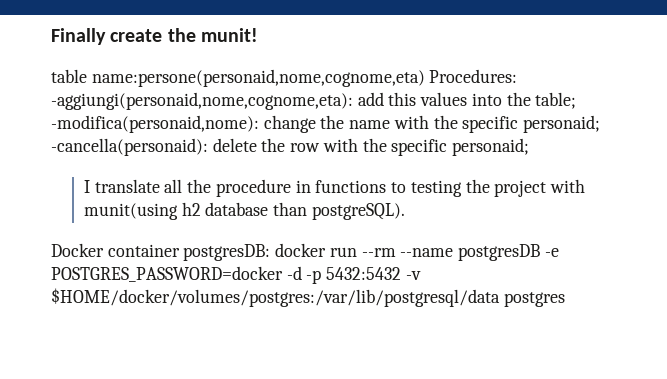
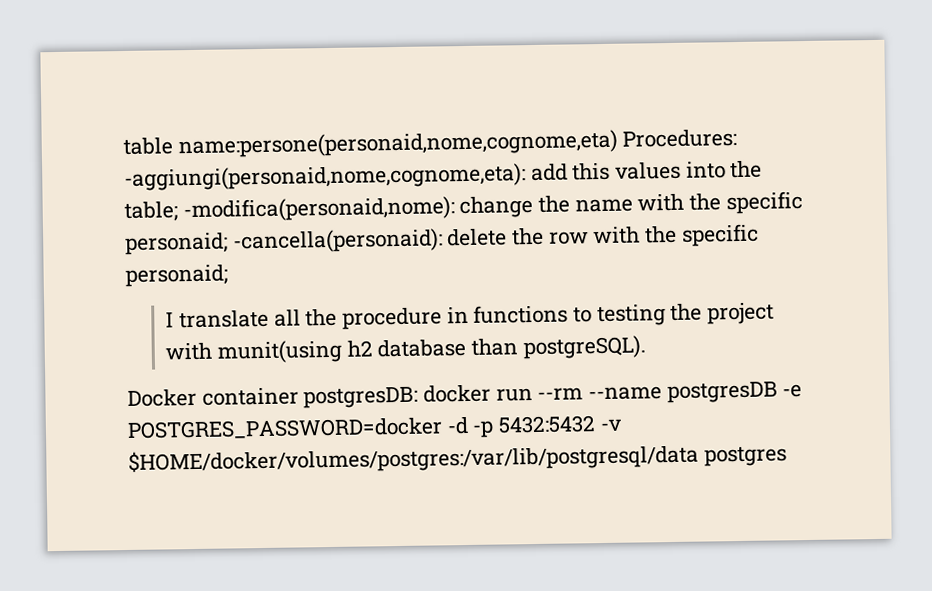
- Finally create the munit!

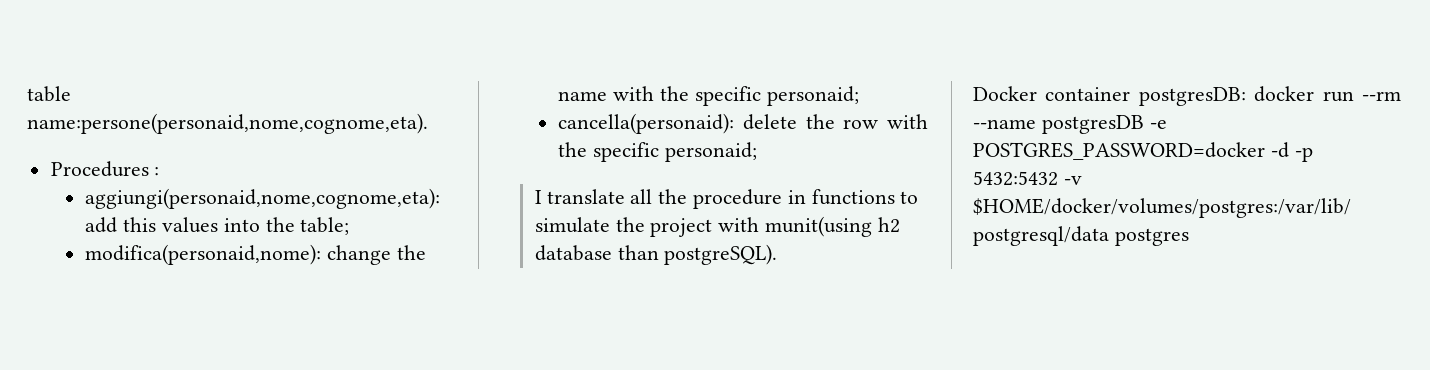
- table name:persone(personaid,nome,cognome,eta) Procedures: -aggiungi(personaid,nome,cognome,eta): add this values into the table; -modifica(personaid,nome): change the name with the specific personaid; -cancella(personaid): delete the row with the specific personaid;
+ table name:persone(personaid,nome,cognome,eta).
+ Procedures :
+ aggiungi(personaid,nome,cognome,eta): add this values into the table;
+ modifica(personaid,nome): change the name with the specific personaid;
+ cancella(personaid): delete the row with the specific personaid;
- I translate all the procedure in functions to testing the project with munit(using h2 database than postgreSQL).
+ I translate all the procedure in functions to simulate the project with munit(using h2 database than postgreSQL).

